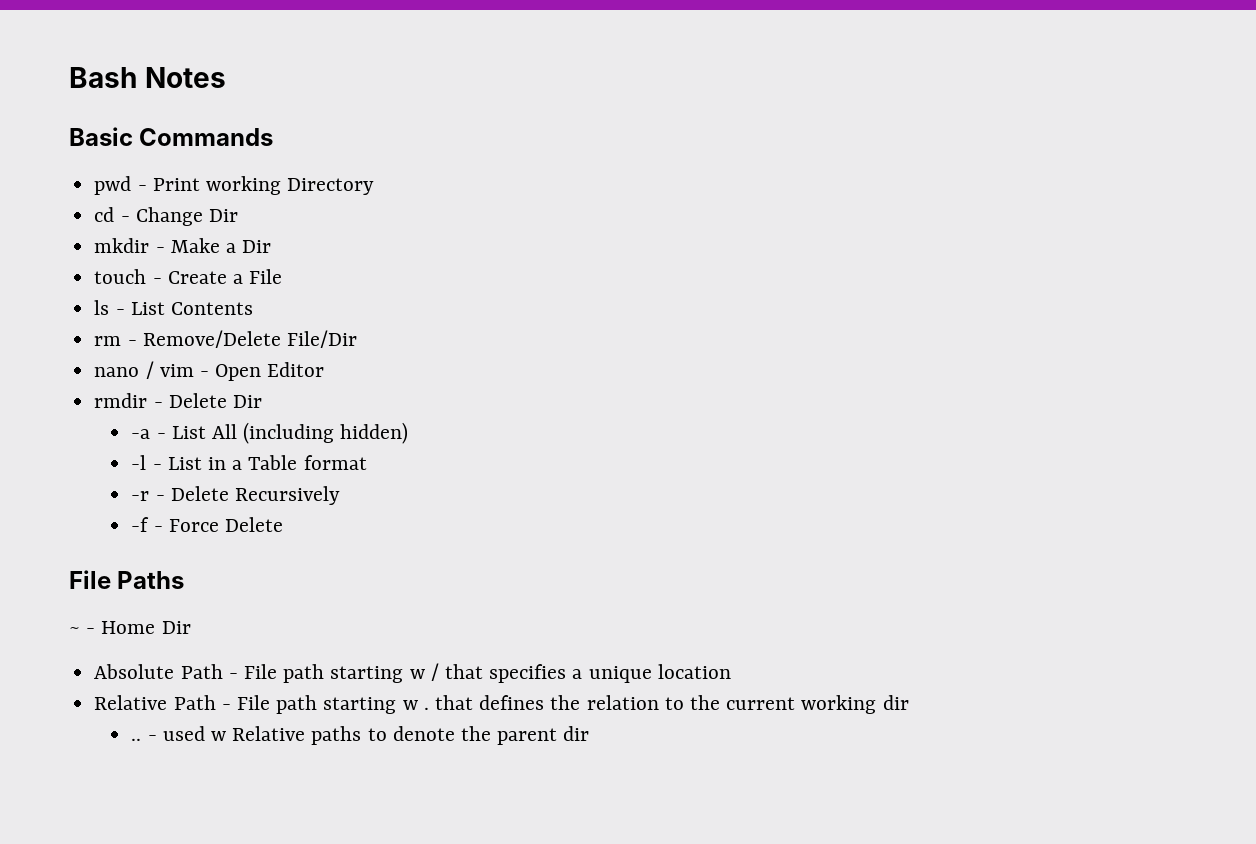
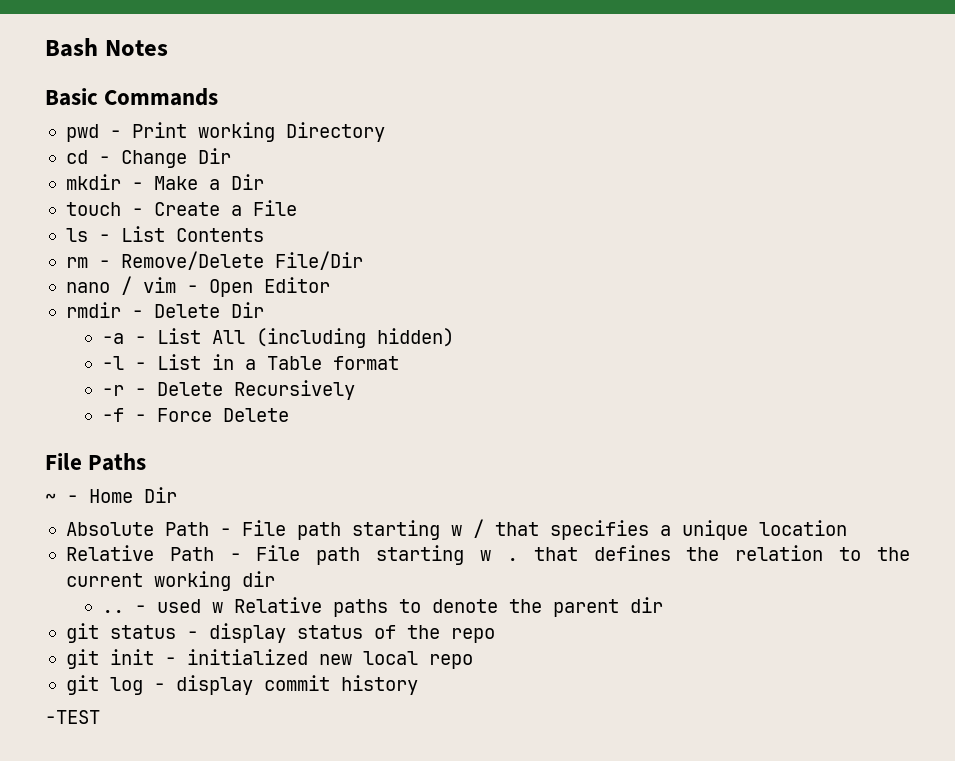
+ git status - display status of the repo
+ git init - initialized new local repo
+ git log - display commit history
+ -TEST

